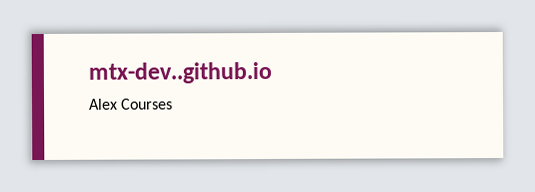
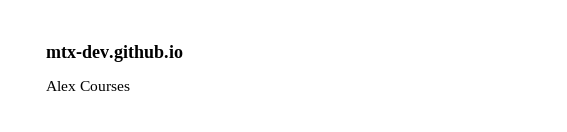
- mtx-dev..github.io
+ mtx-dev.github.io

